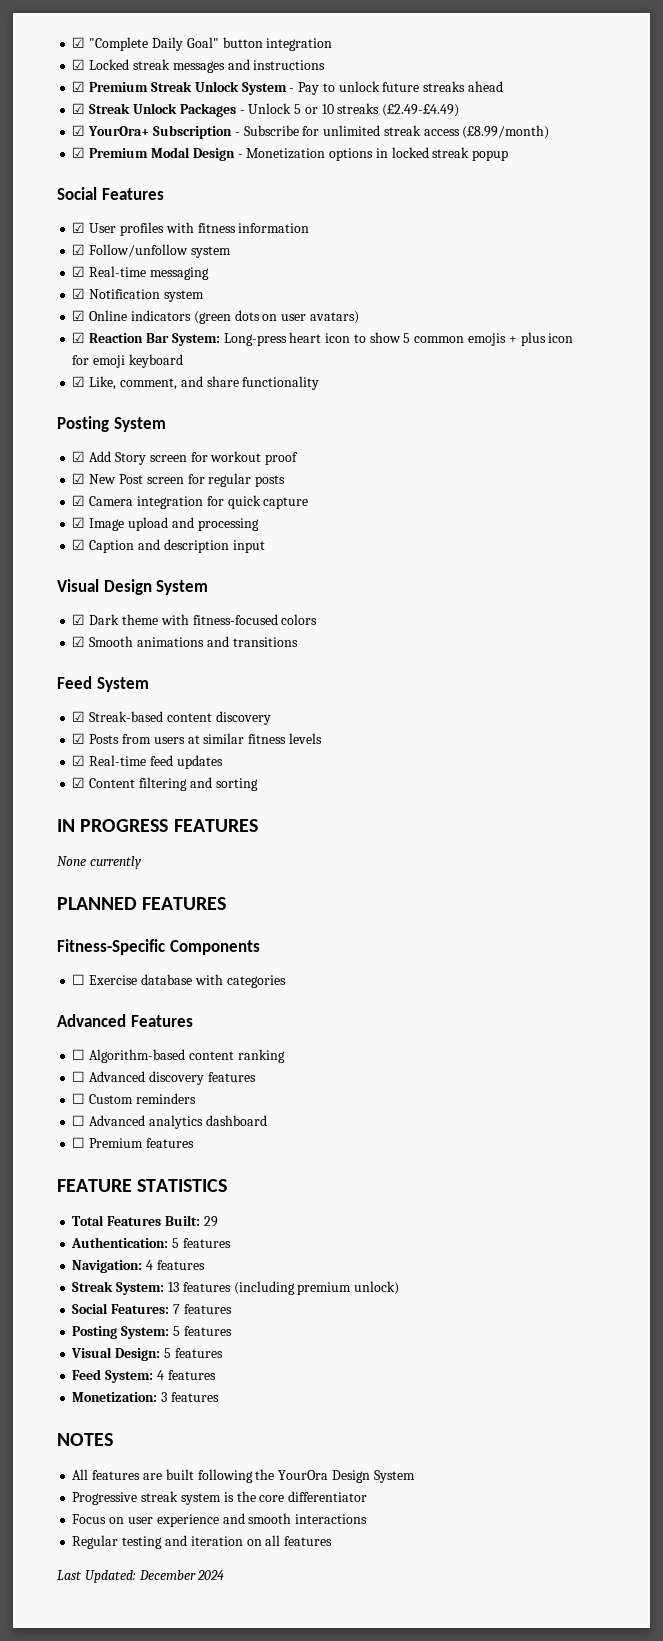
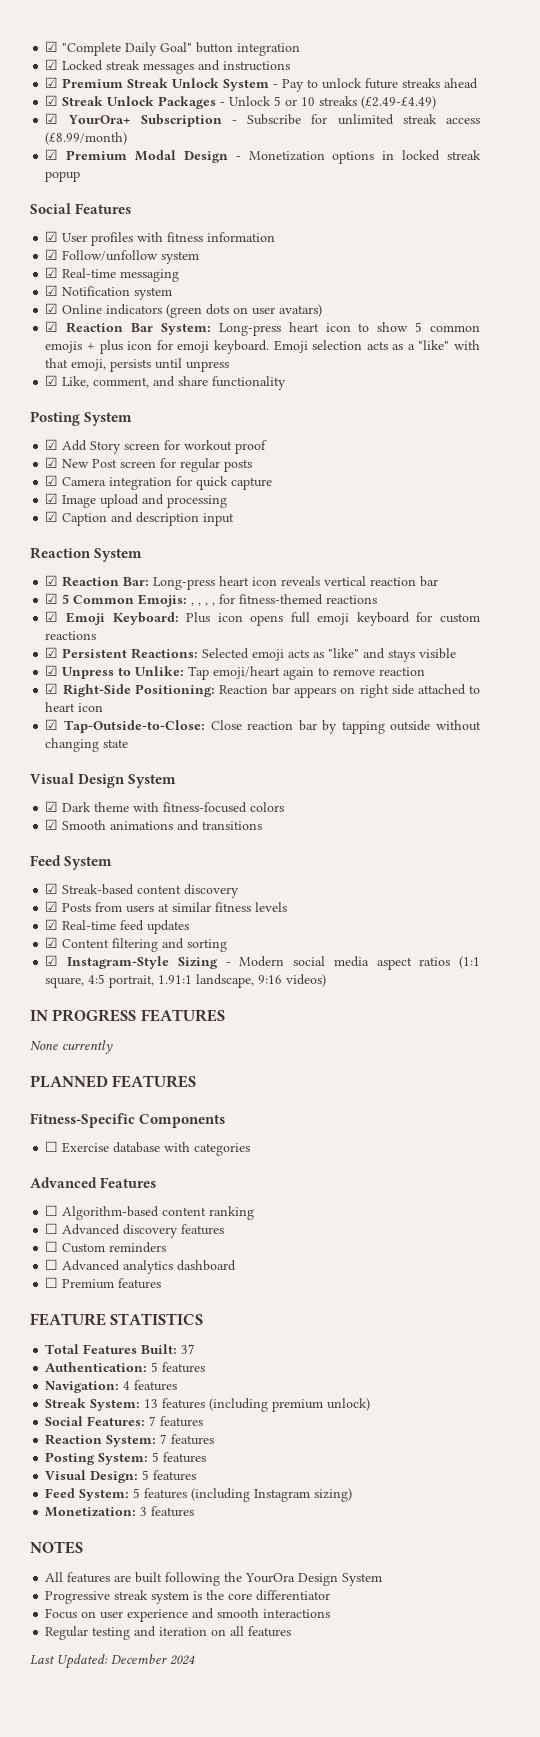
- ☑ Reaction Bar System: Long-press heart icon to show 5 common emojis + plus icon for emoji keyboard
+ ☑ Reaction Bar System: Long-press heart icon to show 5 common emojis + plus icon for emoji keyboard. Emoji selection acts as a "like" with that emoji, persists until unpress
+ Reaction System
+ ☑ Reaction Bar: Long-press heart icon reveals vertical reaction bar
+ ☑ 5 Common Emojis: , , , , for fitness-themed reactions
+ ☑ Emoji Keyboard: Plus icon opens full emoji keyboard for custom reactions
+ ☑ Persistent Reactions: Selected emoji acts as "like" and stays visible
+ ☑ Unpress to Unlike: Tap emoji/heart again to remove reaction
+ ☑ Right-Side Positioning: Reaction bar appears on right side attached to heart icon
+ ☑ Tap-Outside-to-Close: Close reaction bar by tapping outside without changing state
+ ☑ Instagram-Style Sizing - Modern social media aspect ratios (1:1 square, 4:5 portrait, 1.91:1 landscape, 9:16 videos)
- Total Features Built: 29
+ Total Features Built: 37
+ Reaction System: 7 features
- Feed System: 4 features
+ Feed System: 5 features (including Instagram sizing)

